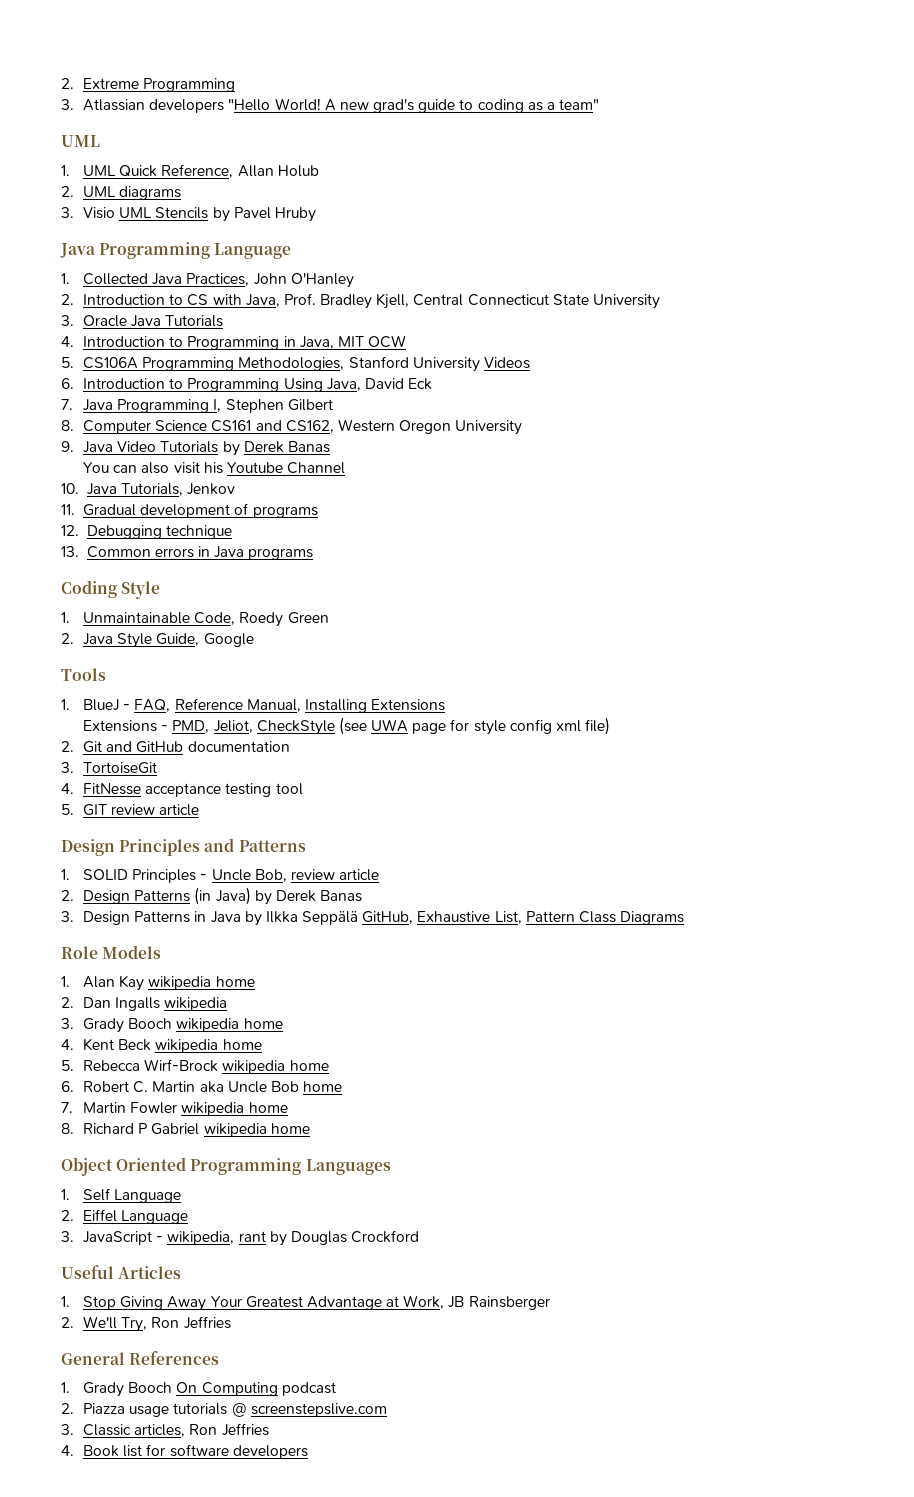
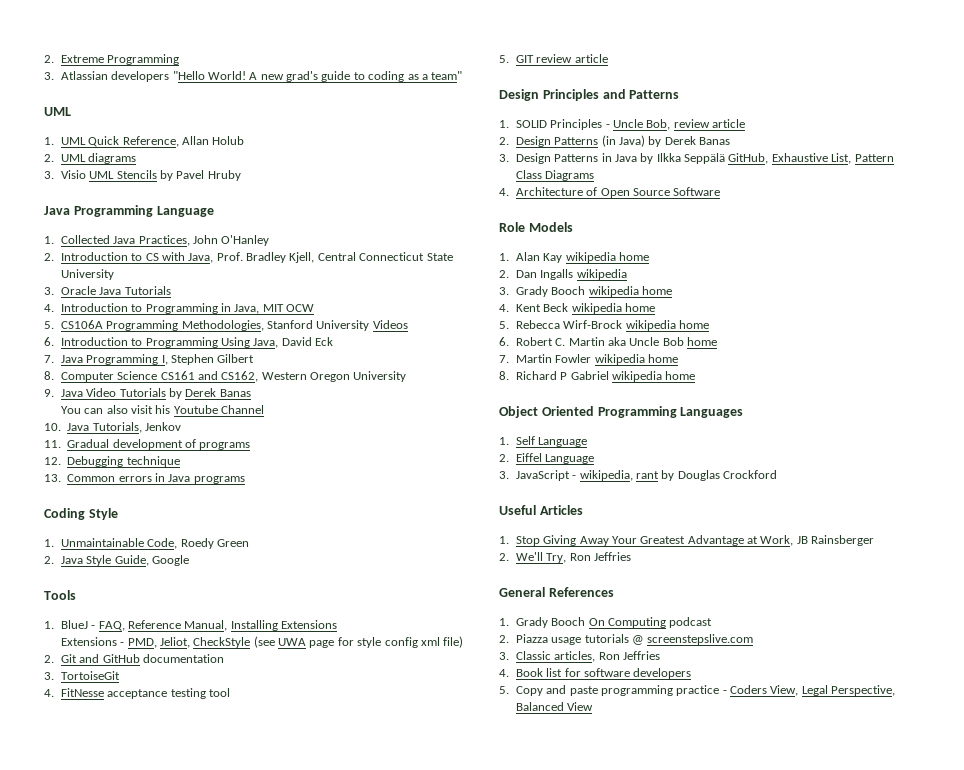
+ 4. Architecture of Open Source Software
+ 5. Copy and paste programming practice - Coders View, Legal Perspective, Balanced View

